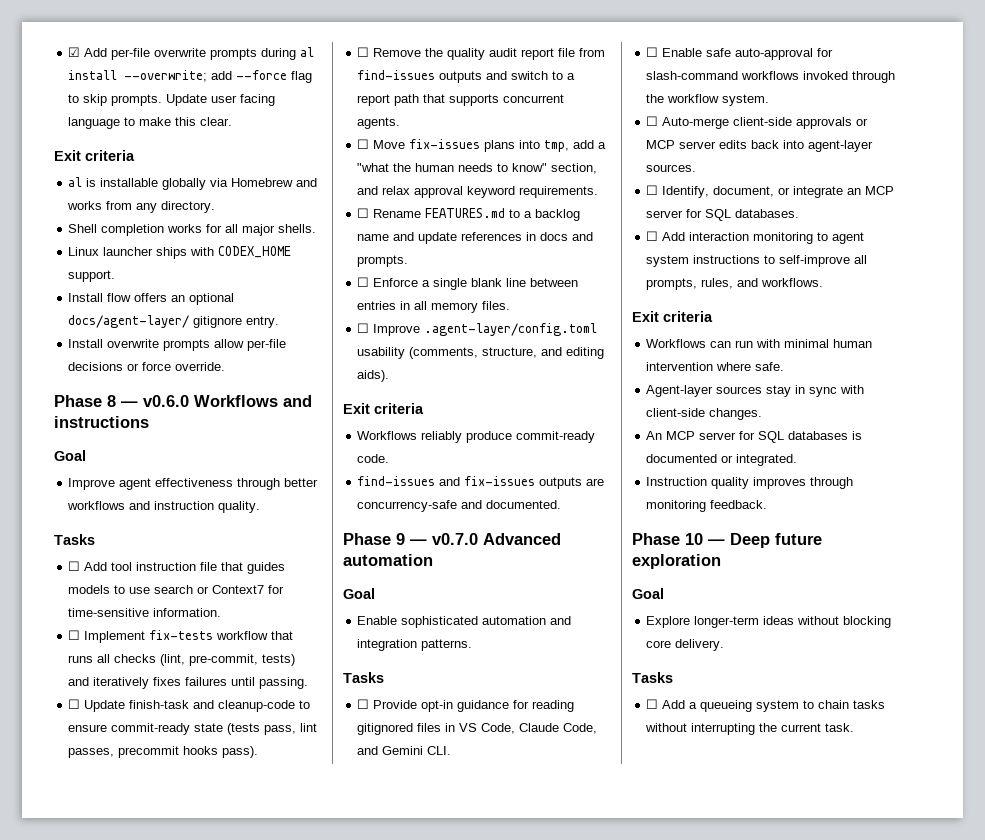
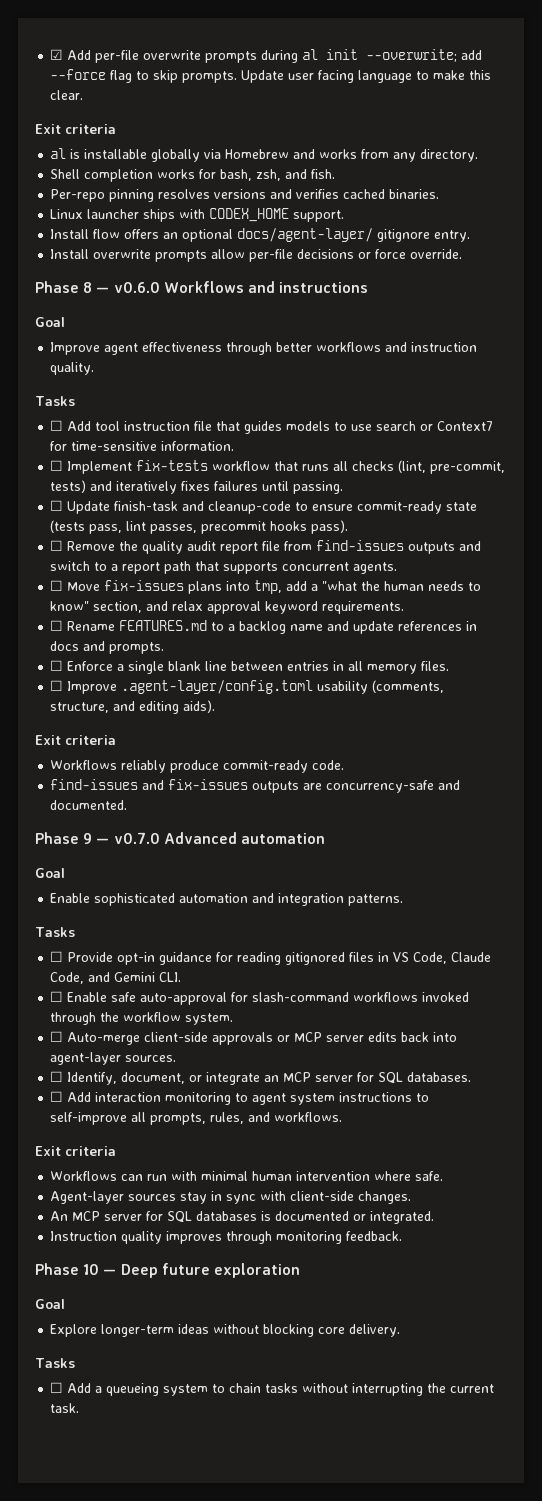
- ☑ Add per-file overwrite prompts during al install --overwrite; add --force flag to skip prompts.
+ ☑ Add per-file overwrite prompts during al init --overwrite; add --force flag to skip prompts.
- Shell completion works for all major shells.
+ Shell completion works for bash, zsh, and fish.
+ Per-repo pinning resolves versions and verifies cached binaries.

